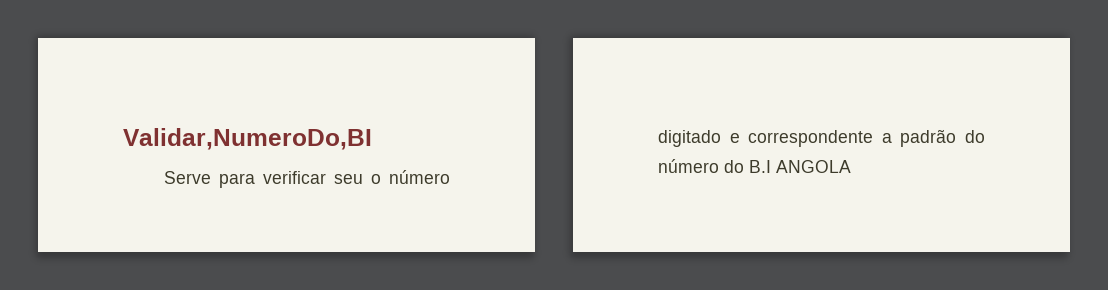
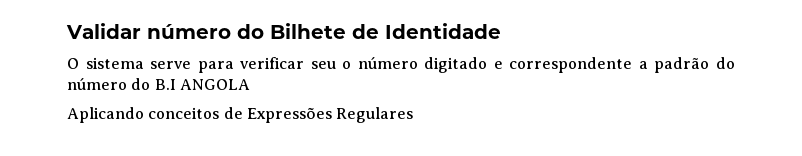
- Validar,NumeroDo,BI
- Serve para verificar seu o número digitado e correspondente a padrão do número do B.I ANGOLA
+ Validar número do Bilhete de Identidade
+ O sistema serve para verificar seu o número digitado e correspondente a padrão do número do B.I ANGOLA
+ Aplicando conceitos de Expressões Regulares

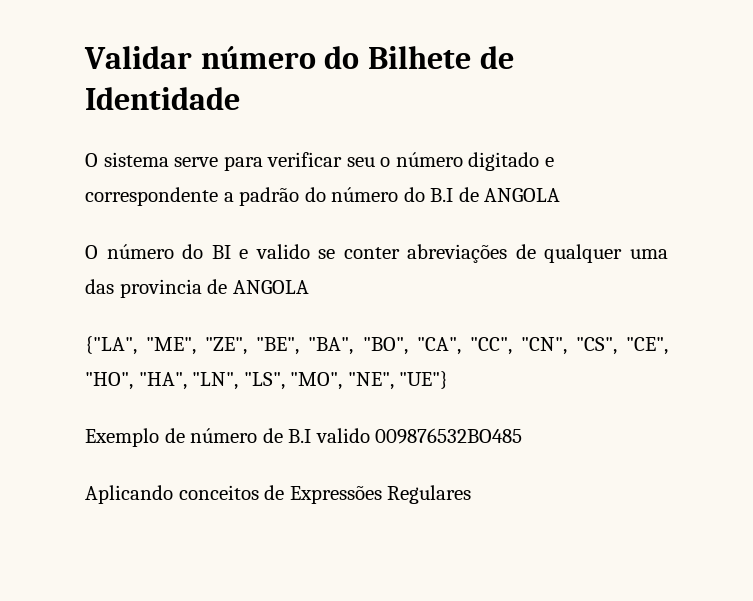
- O sistema serve para verificar seu o número digitado e correspondente a padrão do número do B.I ANGOLA
+ O sistema serve para verificar seu o número digitado e correspondente a padrão do número do B.I de ANGOLA
+ O número do BI e valido se conter abreviações de qualquer uma das provincia de ANGOLA
+ {"LA", "ME", "ZE", "BE", "BA", "BO", "CA", "CC", "CN", "CS", "CE", "HO", "HA", "LN", "LS", "MO", "NE", "UE"}
+ Exemplo de número de B.I valido 009876532BO485

